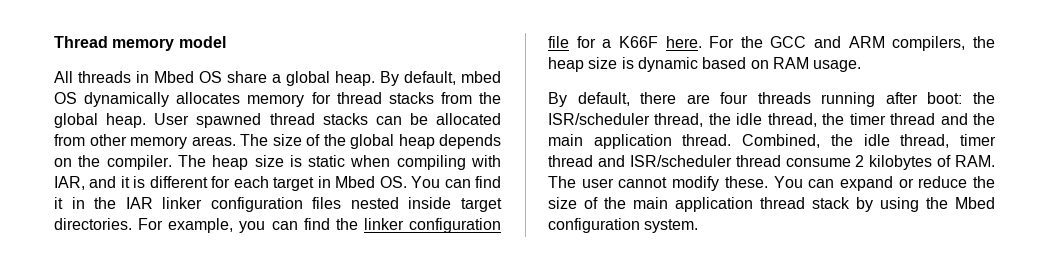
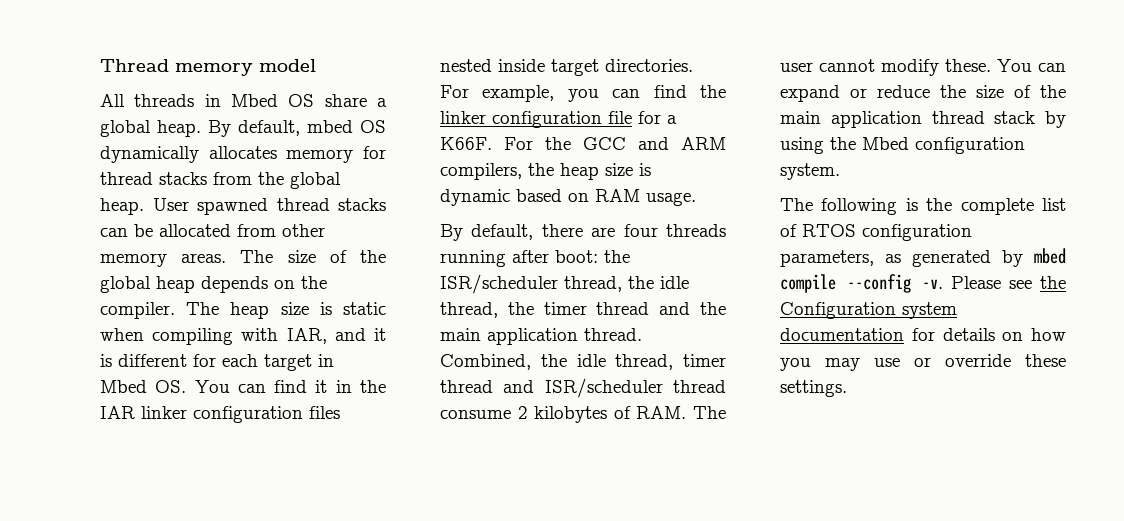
- For example, you can find the linker configuration file for a K66F here.
+ For example, you can find the linker configuration file for a K66F.
+ The following is the complete list of RTOS configuration parameters, as generated by mbed compile --config -v. Please see the Configuration system documentation for details on how you may use or override these settings.

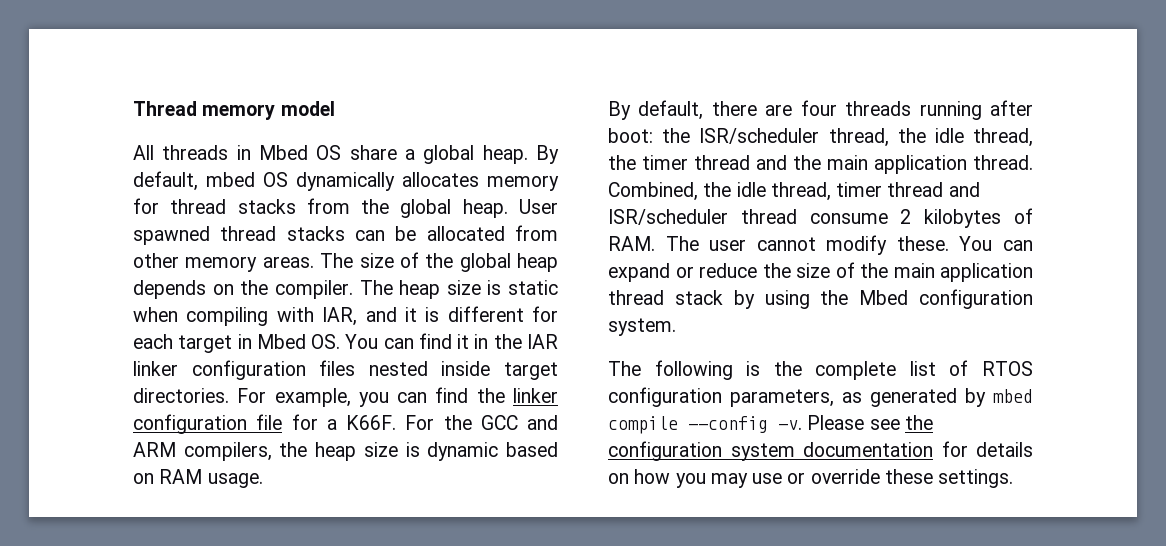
- Please see the Configuration system documentation for details on how you may use or override these settings.
+ Please see the configuration system documentation for details on how you may use or override these settings.

